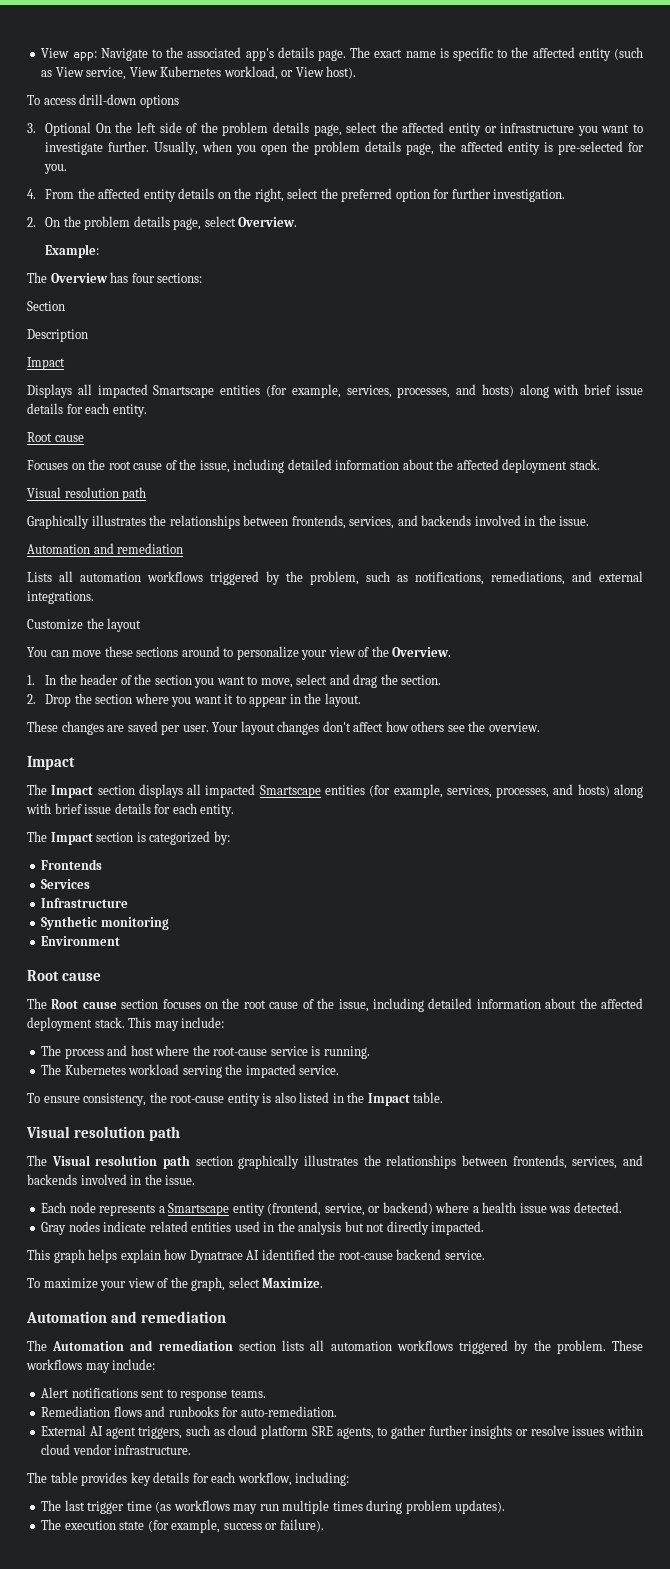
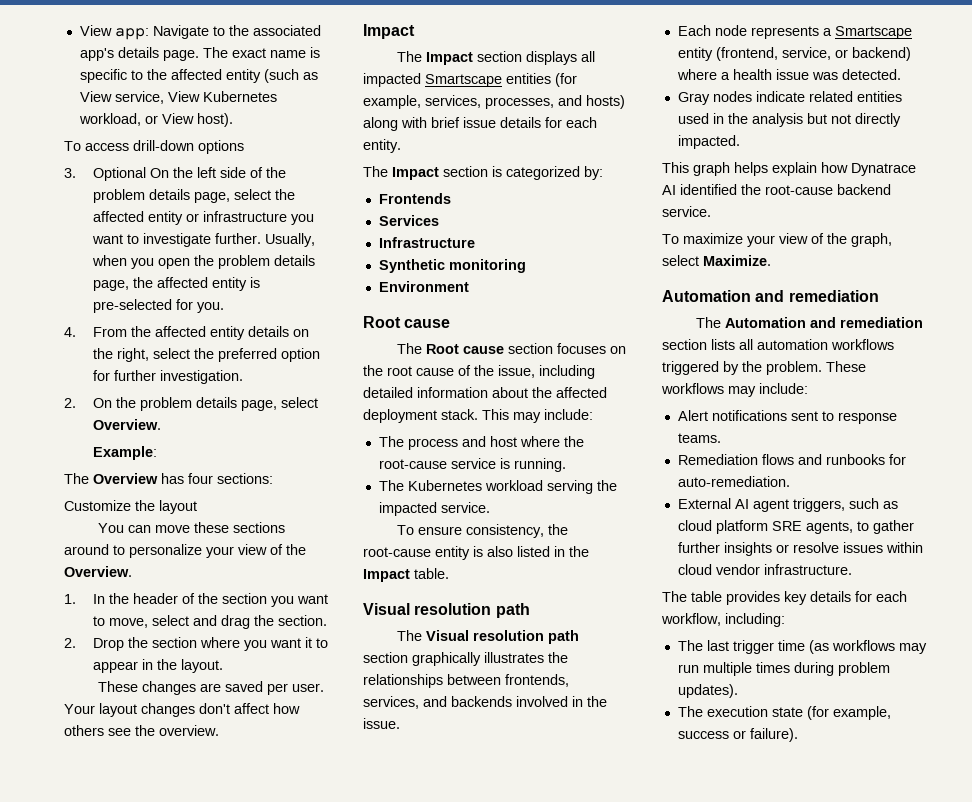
- Section
- Description
- Impact
- Displays all impacted Smartscape entities (for example, services, processes, and hosts) along with brief issue details for each entity.
- Root cause
- Focuses on the root cause of the issue, including detailed information about the affected deployment stack.
- Visual resolution path
- Graphically illustrates the relationships between frontends, services, and backends involved in the issue.
- Automation and remediation
- Lists all automation workflows triggered by the problem, such as notifications, remediations, and external integrations.

